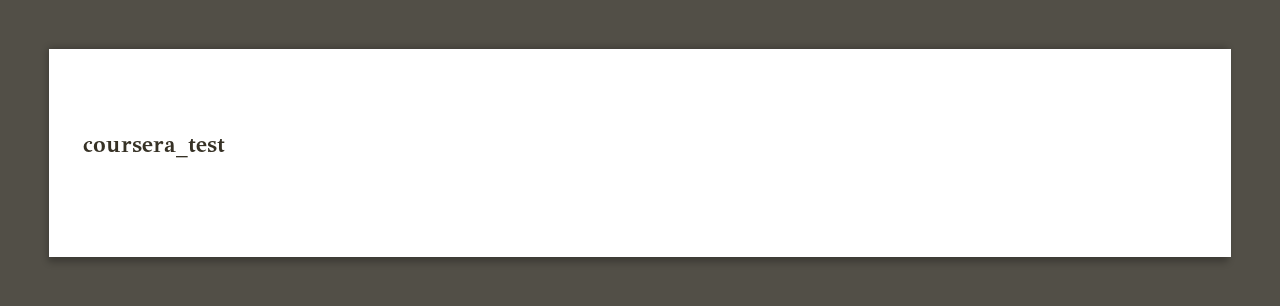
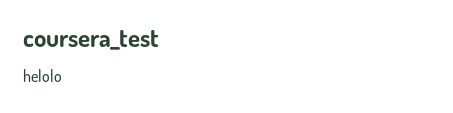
+ helolo

